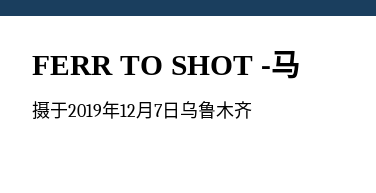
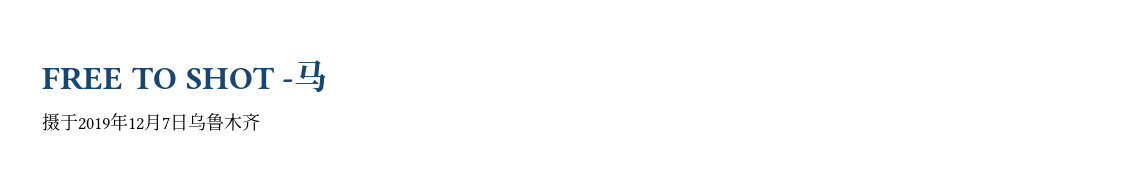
- FERR TO SHOT -马
+ FREE TO SHOT -马

